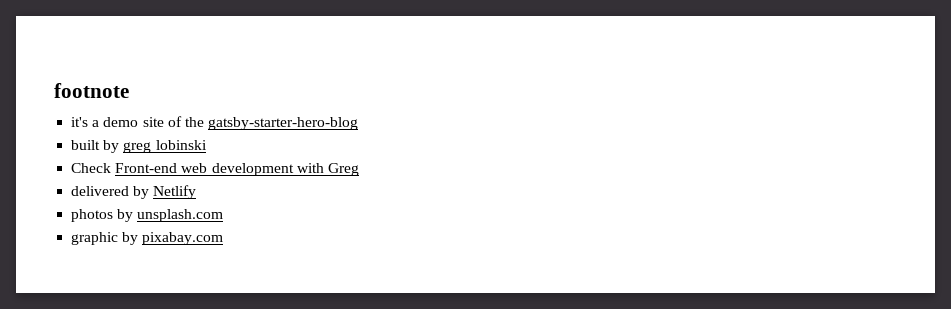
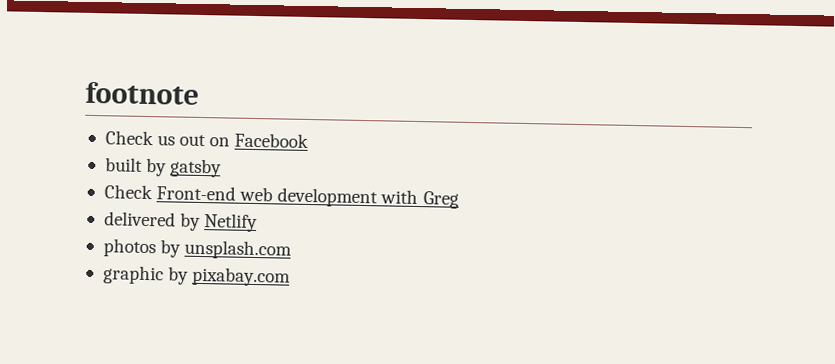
- it's a demo site of the gatsby-starter-hero-blog
+ Check us out on Facebook
- built by greg lobinski
+ built by gatsby

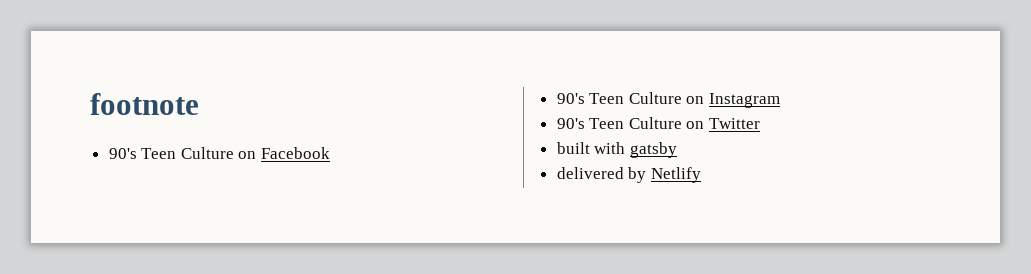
- Check us out on Facebook
+ 90's Teen Culture on Facebook
+ 90's Teen Culture on Instagram
+ 90's Teen Culture on Twitter
- built by gatsby
+ built with gatsby
- Check Front-end web development with Greg
  delivered by Netlify
- photos by unsplash.com
- graphic by pixabay.com

